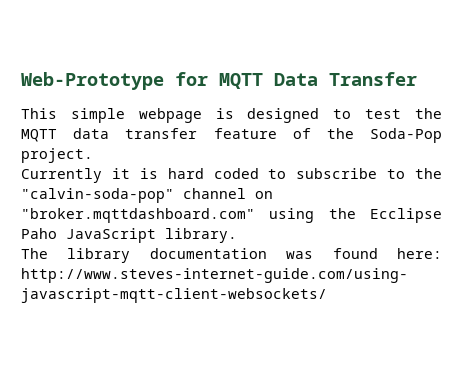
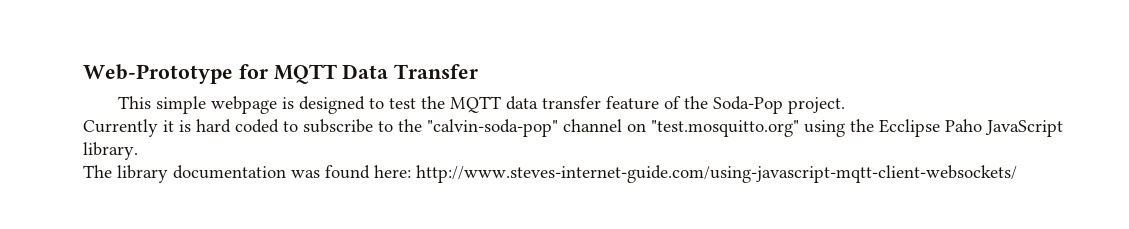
- Currently it is hard coded to subscribe to the "calvin-soda-pop" channel on "broker.mqttdashboard.com" using the Ecclipse Paho JavaScript library.
+ Currently it is hard coded to subscribe to the "calvin-soda-pop" channel on "test.mosquitto.org" using the Ecclipse Paho JavaScript library.

